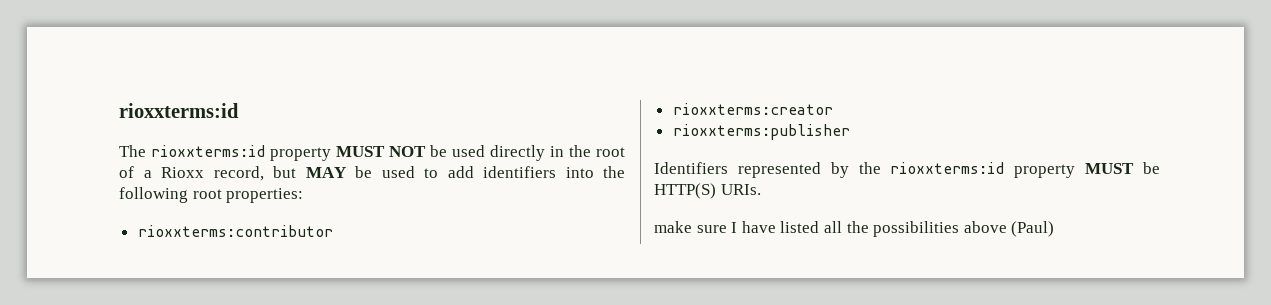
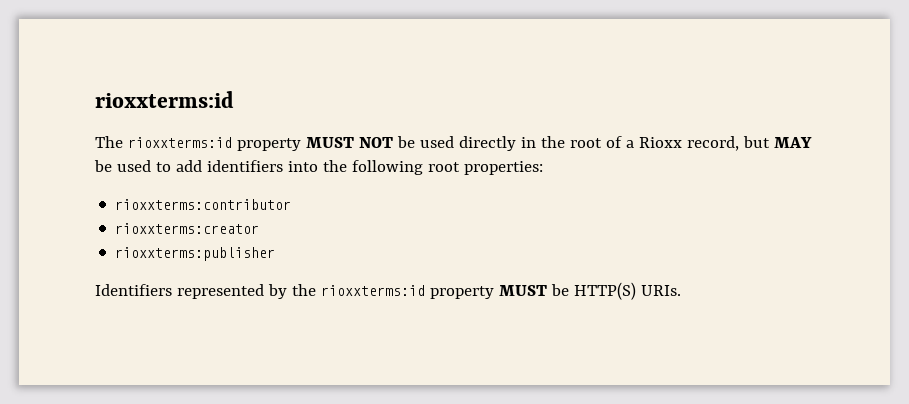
- make sure I have listed all the possibilities above (Paul)

